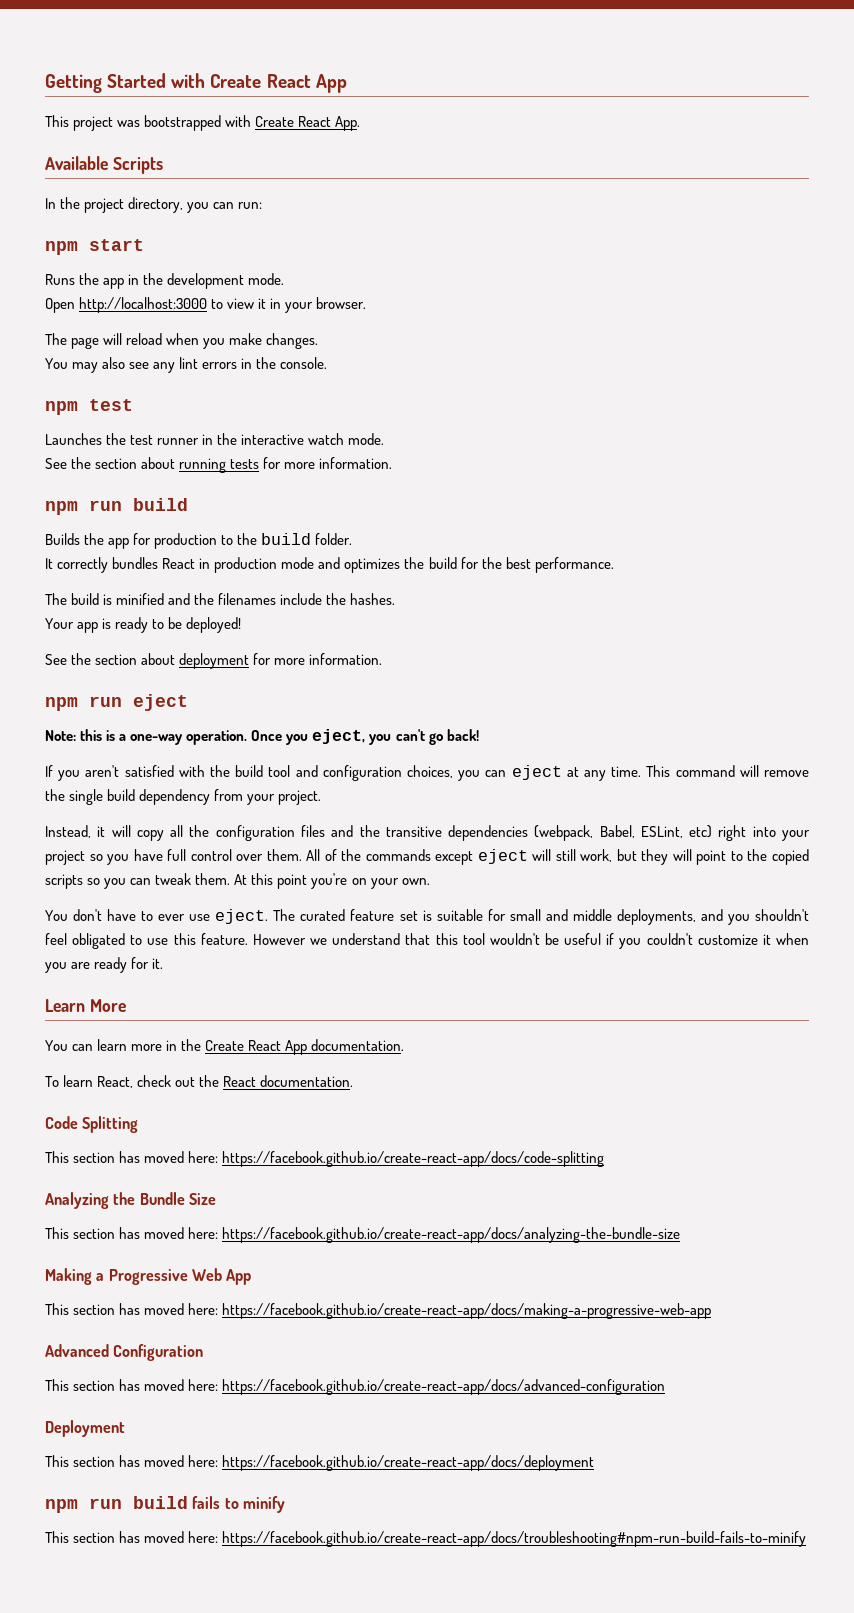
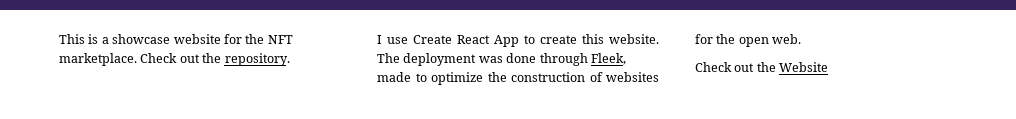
- Getting Started with Create React App
- This project was bootstrapped with Create React App.
- Available Scripts
- In the project directory, you can run:
- npm start
- Runs the app in the development mode.
- Open http://localhost:3000 to view it in your browser.
- The page will reload when you make changes.
- You may also see any lint errors in the console.
- npm test
- Launches the test runner in the interactive watch mode.
- See the section about running tests for more information.
- npm run build
- Builds the app for production to the build folder.
- It correctly bundles React in production mode and optimizes the build for the best performance.
- The build is minified and the filenames include the hashes.
- Your app is ready to be deployed!
- See the section about deployment for more information.
- npm run eject
- Note: this is a one-way operation. Once you eject, you can't go back!
- If you aren't satisfied with the build tool and configuration choices, you can eject at any time. This command will remove the single build dependency from your project.
- Instead, it will copy all the configuration files and the transitive dependencies (webpack, Babel, ESLint, etc) right into your project so you have full control over them. All of the commands except eject will still work, but they will point to the copied scripts so you can tweak them. At this point you're on your own.
- You don't have to ever use eject. The curated feature set is suitable for small and middle deployments, and you shouldn't feel obligated to use this feature. However we understand that this tool wouldn't be useful if you couldn't customize it when you are ready for it.
- Learn More
- You can learn more in the Create React App documentation.
- To learn React, check out the React documentation.
- Code Splitting
- This section has moved here: https://facebook.github.io/create-react-app/docs/code-splitting
- Analyzing the Bundle Size
- This section has moved here: https://facebook.github.io/create-react-app/docs/analyzing-the-bundle-size
- Making a Progressive Web App
- This section has moved here: https://facebook.github.io/create-react-app/docs/making-a-progressive-web-app
- Advanced Configuration
- This section has moved here: https://facebook.github.io/create-react-app/docs/advanced-configuration
- Deployment
- This section has moved here: https://facebook.github.io/create-react-app/docs/deployment
- npm run build fails to minify
- This section has moved here: https://facebook.github.io/create-react-app/docs/troubleshooting#npm-run-build-fails-to-minify
+ This is a showcase website for the NFT marketplace. Check out the repository.
+ I use Create React App to create this website. The deployment was done through Fleek, made to optimize the construction of websites for the open web.
+ Check out the Website

